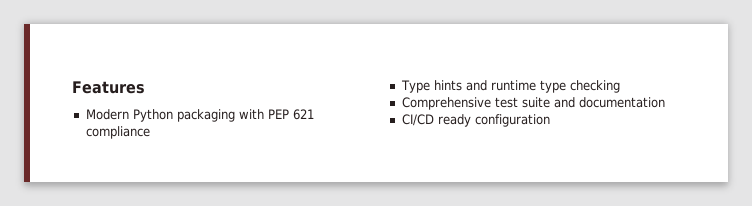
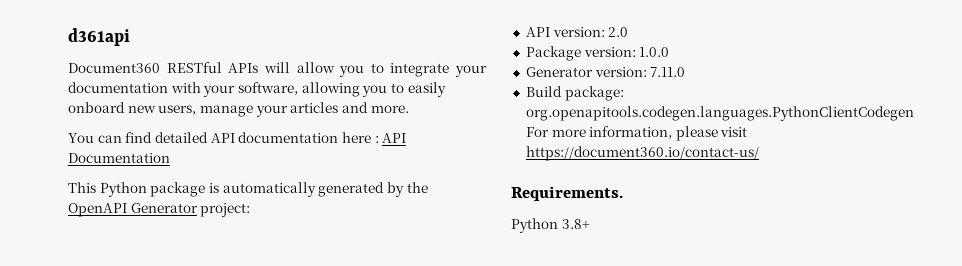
- Features
- Modern Python packaging with PEP 621 compliance
- Type hints and runtime type checking
- Comprehensive test suite and documentation
- CI/CD ready configuration
+ d361api
+ Document360 RESTful APIs will allow you to integrate your documentation with your software, allowing you to easily onboard new users, manage your articles and more.
+ You can find detailed API documentation here : API Documentation
+ This Python package is automatically generated by the OpenAPI Generator project:
+ API version: 2.0
+ Package version: 1.0.0
+ Generator version: 7.11.0
+ Build package: org.openapitools.codegen.languages.PythonClientCodegen For more information, please visit https://document360.io/contact-us/
+ Requirements.
+ Python 3.8+

